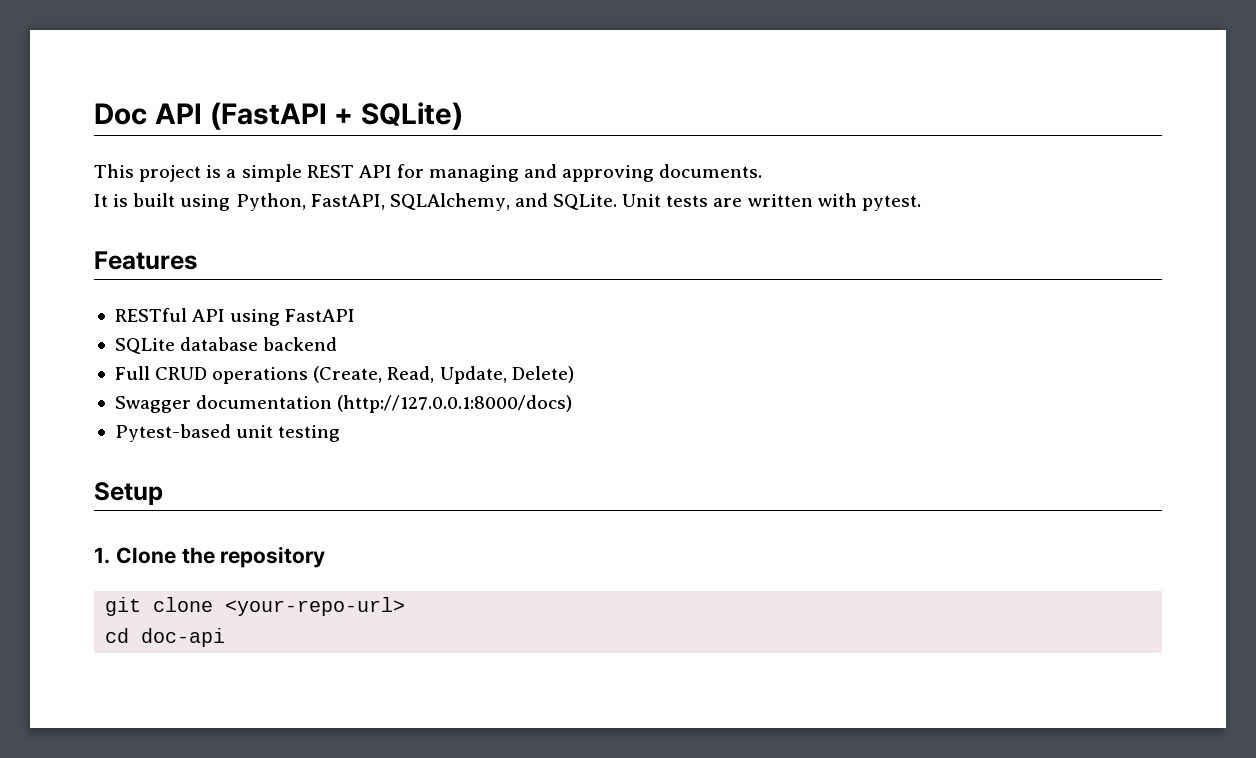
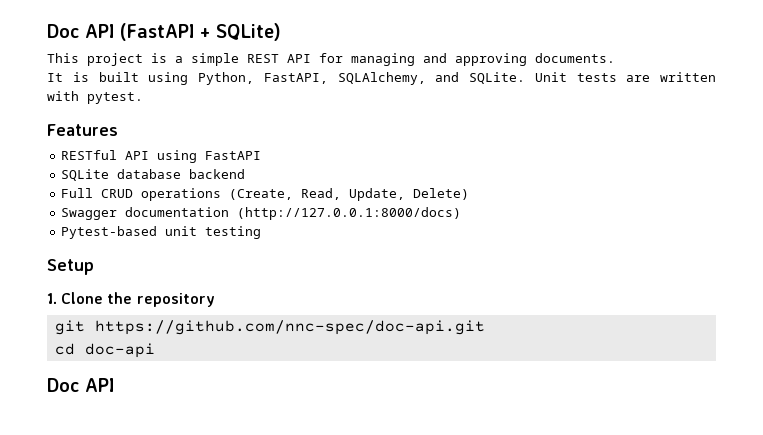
- git clone <your-repo-url>
+ git https://github.com/nnc-spec/doc-api.git
  cd doc-api
+ Doc API

